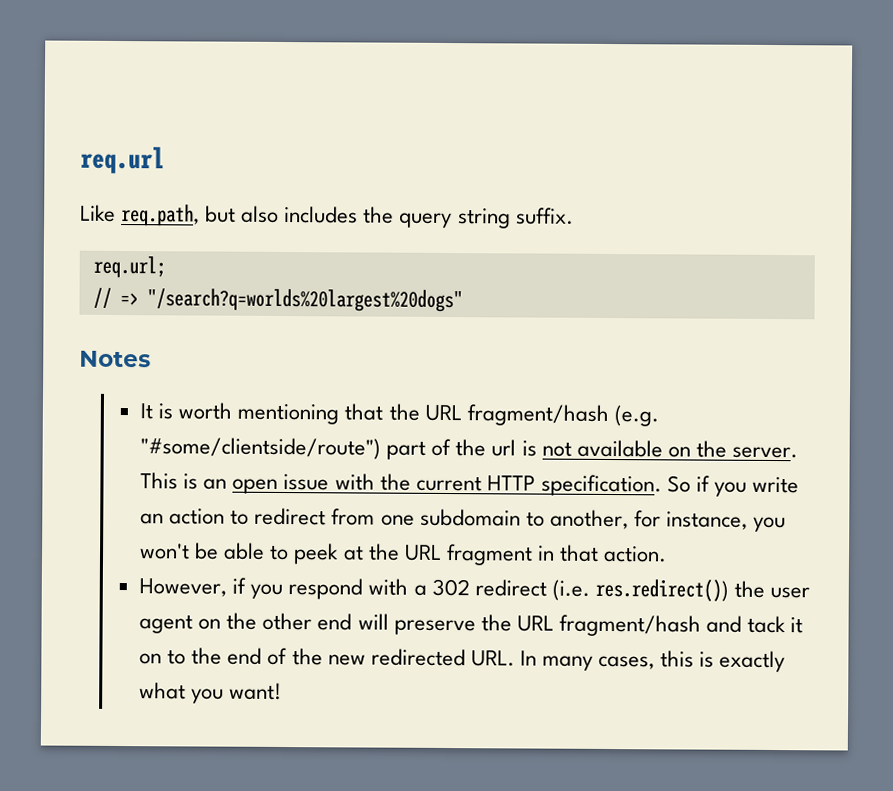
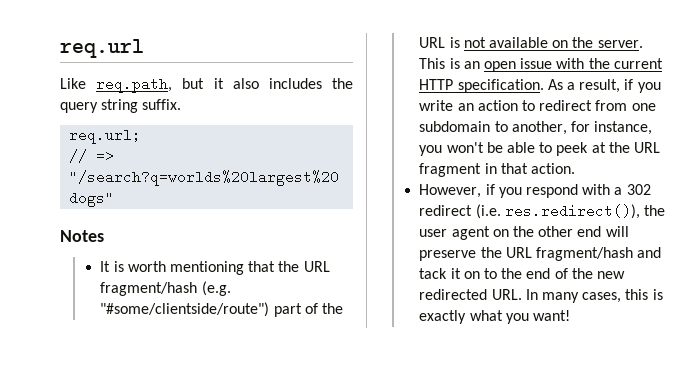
- Like req.path, but also includes the query string suffix.
+ Like req.path, but it also includes the query string suffix.
- It is worth mentioning that the URL fragment/hash (e.g. "#some/clientside/route") part of the url is not available on the server.
+ It is worth mentioning that the URL fragment/hash (e.g. "#some/clientside/route") part of the URL is not available on the server.
- So if you write an action to redirect from one subdomain to another, for instance, you won't be able to peek at the URL fragment in that action.
+ As a result, if you write an action to redirect from one subdomain to another, for instance, you won't be able to peek at the URL fragment in that action.
- However, if you respond with a 302 redirect (i.e. res.redirect()) the user agent on the other end will preserve the URL fragment/hash and tack it on to the end of the new redirected URL. In many cases, this is exactly what you want!
+ However, if you respond with a 302 redirect (i.e. res.redirect()), the user agent on the other end will preserve the URL fragment/hash and tack it on to the end of the new redirected URL. In many cases, this is exactly what you want!

